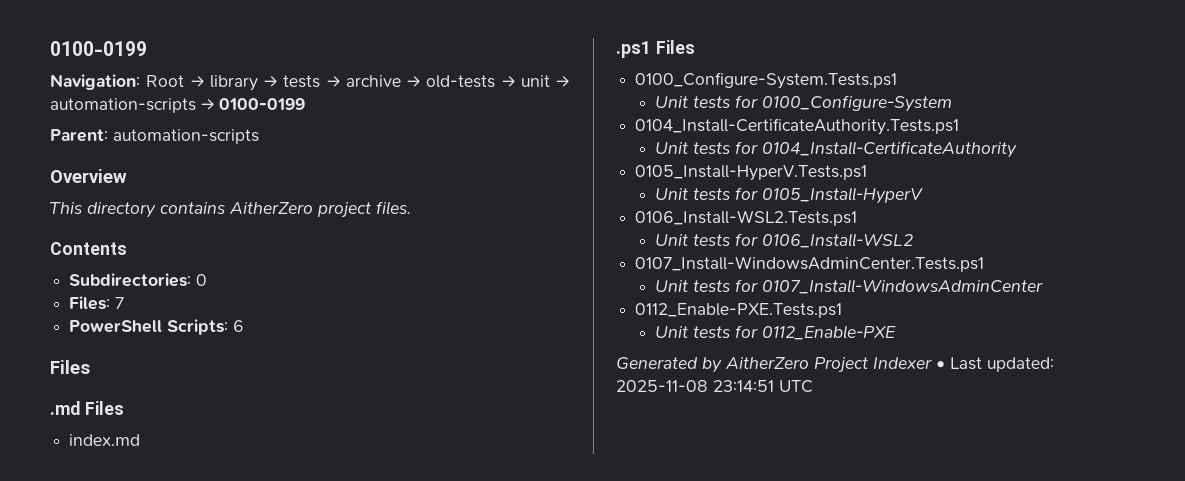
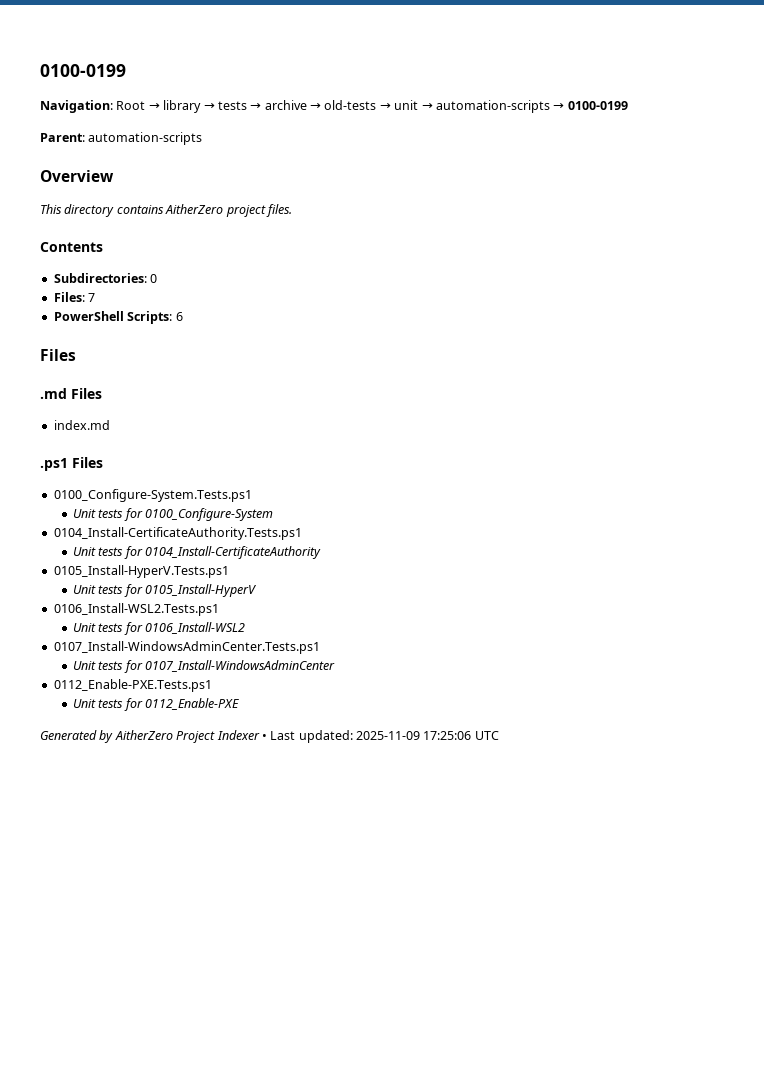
- Generated by AitherZero Project Indexer • Last updated: 2025-11-08 23:14:51 UTC
+ Generated by AitherZero Project Indexer • Last updated: 2025-11-09 17:25:06 UTC

